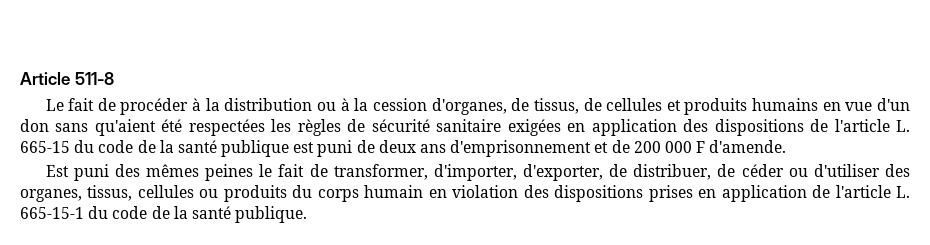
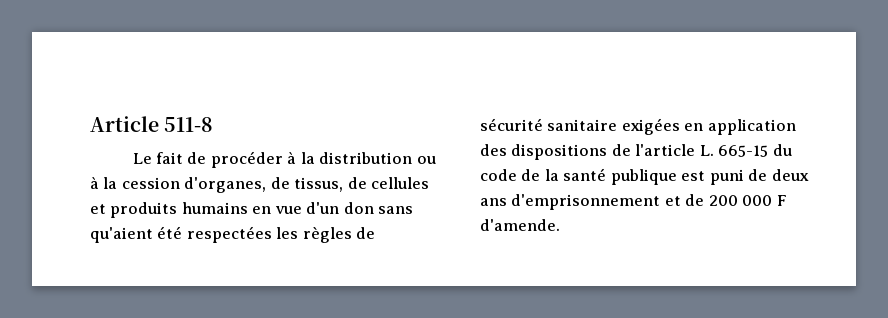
- Est puni des mêmes peines le fait de transformer, d'importer, d'exporter, de distribuer, de céder ou d'utiliser des organes, tissus, cellules ou produits du corps humain en violation des dispositions prises en application de l'article L. 665-15-1 du code de la santé publique.

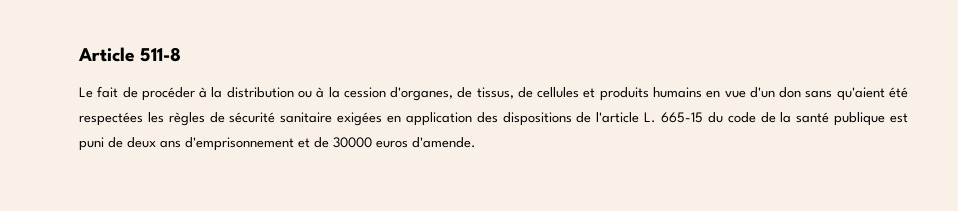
- Le fait de procéder à la distribution ou à la cession d'organes, de tissus, de cellules et produits humains en vue d'un don sans qu'aient été respectées les règles de sécurité sanitaire exigées en application des dispositions de l'article L. 665-15 du code de la santé publique est puni de deux ans d'emprisonnement et de 200 000 F d'amende.
+ Le fait de procéder à la distribution ou à la cession d'organes, de tissus, de cellules et produits humains en vue d'un don sans qu'aient été respectées les règles de sécurité sanitaire exigées en application des dispositions de l'article L. 665-15 du code de la santé publique est puni de deux ans d'emprisonnement et de 30000 euros d'amende.

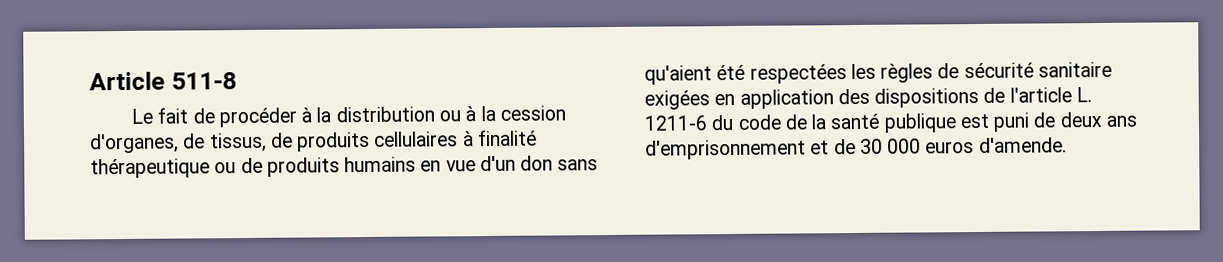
- Le fait de procéder à la distribution ou à la cession d'organes, de tissus, de cellules et produits humains en vue d'un don sans qu'aient été respectées les règles de sécurité sanitaire exigées en application des dispositions de l'article L. 665-15 du code de la santé publique est puni de deux ans d'emprisonnement et de 30000 euros d'amende.
+ Le fait de procéder à la distribution ou à la cession d'organes, de tissus, de produits cellulaires à finalité thérapeutique ou de produits humains en vue d'un don sans qu'aient été respectées les règles de sécurité sanitaire exigées en application des dispositions de l'article L. 1211-6 du code de la santé publique est puni de deux ans d'emprisonnement et de 30 000 euros d'amende.

